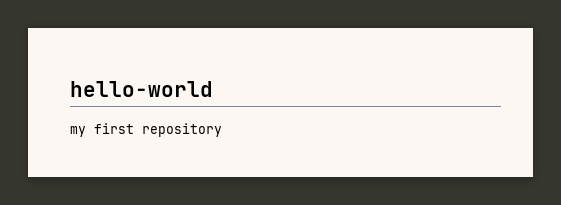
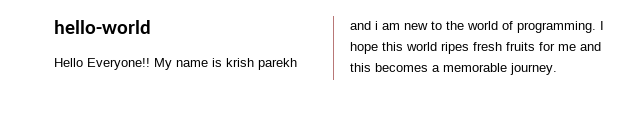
- my first repository
+ Hello Everyone!! My name is krish parekh and i am new to the world of programming. I hope this world ripes fresh fruits for me and this becomes a memorable journey.

